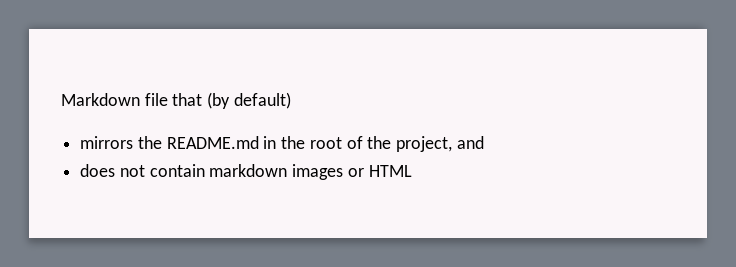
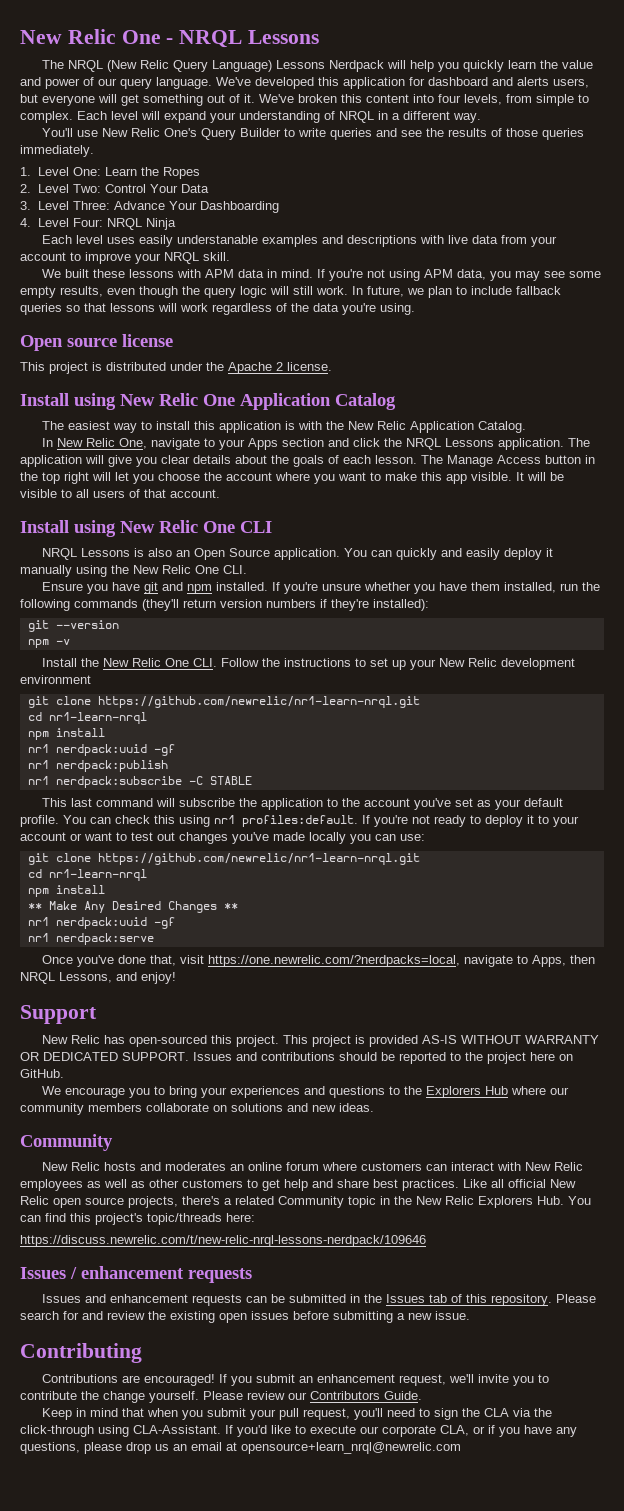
- Markdown file that (by default)
- mirrors the README.md in the root of the project, and
- does not contain markdown images or HTML
+ New Relic One - NRQL Lessons
+ The NRQL (New Relic Query Language) Lessons Nerdpack will help you quickly learn the value and power of our query language. We've developed this application for dashboard and alerts users, but everyone will get something out of it. We've broken this content into four levels, from simple to complex. Each level will expand your understanding of NRQL in a different way.
+ You'll use New Relic One's Query Builder to write queries and see the results of those queries immediately.
+ 1. Level One: Learn the Ropes
+ 2. Level Two: Control Your Data
+ 3. Level Three: Advance Your Dashboarding
+ 4. Level Four: NRQL Ninja
+ Each level uses easily understanable examples and descriptions with live data from your account to improve your NRQL skill.
+ We built these lessons with APM data in mind. If you're not using APM data, you may see some empty results, even though the query logic will still work. In future, we plan to include fallback queries so that lessons will work regardless of the data you're using.
+ Open source license
+ This project is distributed under the Apache 2 license.
+ Install using New Relic One Application Catalog
+ The easiest way to install this application is with the New Relic Application Catalog.
+ In New Relic One, navigate to your Apps section and click the NRQL Lessons application. The application will give you clear details about the goals of each lesson. The Manage Access button in the top right will let you choose the account where you want to make this app visible. It will be visible to all users of that account.
+ Install using New Relic One CLI
+ NRQL Lessons is also an Open Source application. You can quickly and easily deploy it manually using the New Relic One CLI.
+ Ensure you have git and npm installed. If you're unsure whether you have them installed, run the following commands (they'll return version numbers if they're installed):
+ git --version
+ npm -v
+ Install the New Relic One CLI. Follow the instructions to set up your New Relic development environment
+ git clone https://github.com/newrelic/nr1-learn-nrql.git
+ cd nr1-learn-nrql
+ npm install
+ nr1 nerdpack:uuid -gf
+ nr1 nerdpack:publish
+ nr1 nerdpack:subscribe -C STABLE
+ This last command will subscribe the application to the account you've set as your default profile. You can check this using nr1 profiles:default. If you're not ready to deploy it to your account or want to test out changes you've made locally you can use:
+ git clone https://github.com/newrelic/nr1-learn-nrql.git
+ cd nr1-learn-nrql
+ npm install
+ ** Make Any Desired Changes **
+ nr1 nerdpack:uuid -gf
+ nr1 nerdpack:serve
+ Once you've done that, visit https://one.newrelic.com/?nerdpacks=local, navigate to Apps, then NRQL Lessons, and enjoy!
+ Support
+ New Relic has open-sourced this project. This project is provided AS-IS WITHOUT WARRANTY OR DEDICATED SUPPORT. Issues and contributions should be reported to the project here on GitHub.
+ We encourage you to bring your experiences and questions to the Explorers Hub where our community members collaborate on solutions and new ideas.
+ Community
+ New Relic hosts and moderates an online forum where customers can interact with New Relic employees as well as other customers to get help and share best practices. Like all official New Relic open source projects, there's a related Community topic in the New Relic Explorers Hub. You can find this project's topic/threads here:
+ https://discuss.newrelic.com/t/new-relic-nrql-lessons-nerdpack/109646
+ Issues / enhancement requests
+ Issues and enhancement requests can be submitted in the Issues tab of this repository. Please search for and review the existing open issues before submitting a new issue.
+ Contributing
+ Contributions are encouraged! If you submit an enhancement request, we'll invite you to contribute the change yourself. Please review our Contributors Guide.
+ Keep in mind that when you submit your pull request, you'll need to sign the CLA via the click-through using CLA-Assistant. If you'd like to execute our corporate CLA, or if you have any questions, please drop us an email at opensource+learn_nrql@newrelic.com

